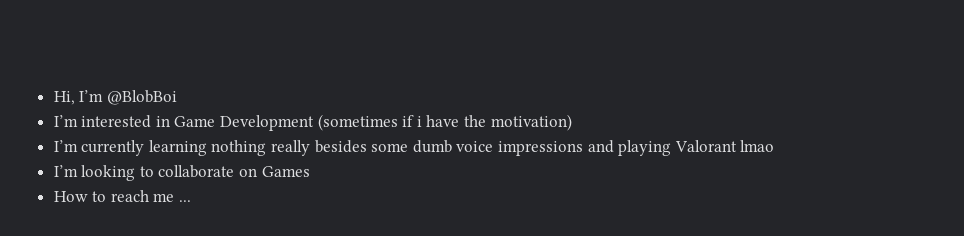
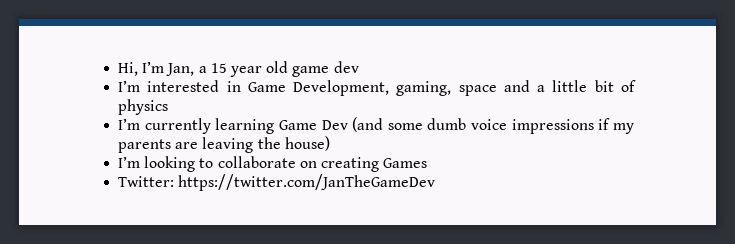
- Hi, I’m @BlobBoi
- I’m interested in Game Development (sometimes if i have the motivation)
+ Hi, I’m Jan, a 15 year old game dev
+ I’m interested in Game Development, gaming, space and a little bit of physics
- I’m currently learning nothing really besides some dumb voice impressions and playing Valorant lmao
+ I’m currently learning Game Dev (and some dumb voice impressions if my parents are leaving the house)
- I’m looking to collaborate on Games
+ I’m looking to collaborate on creating Games
- How to reach me ...
+ Twitter: https://twitter.com/JanTheGameDev

